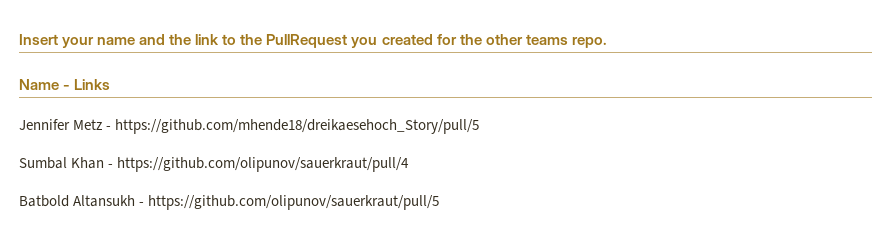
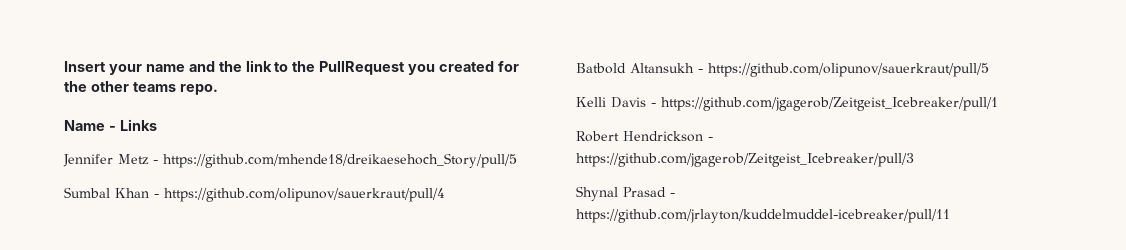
+ Kelli Davis - https://github.com/jgagerob/Zeitgeist_Icebreaker/pull/1
+ Robert Hendrickson - https://github.com/jgagerob/Zeitgeist_Icebreaker/pull/3
+ Shynal Prasad - https://github.com/jrlayton/kuddelmuddel-icebreaker/pull/11

